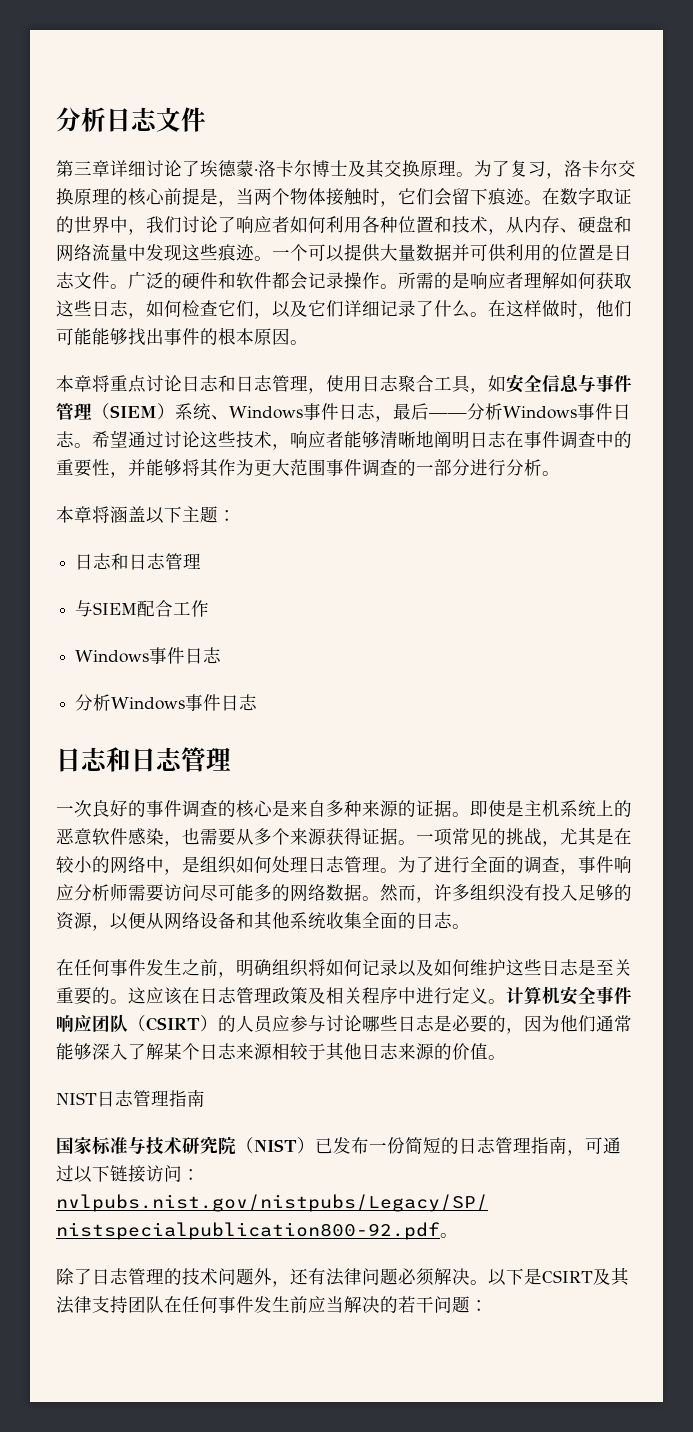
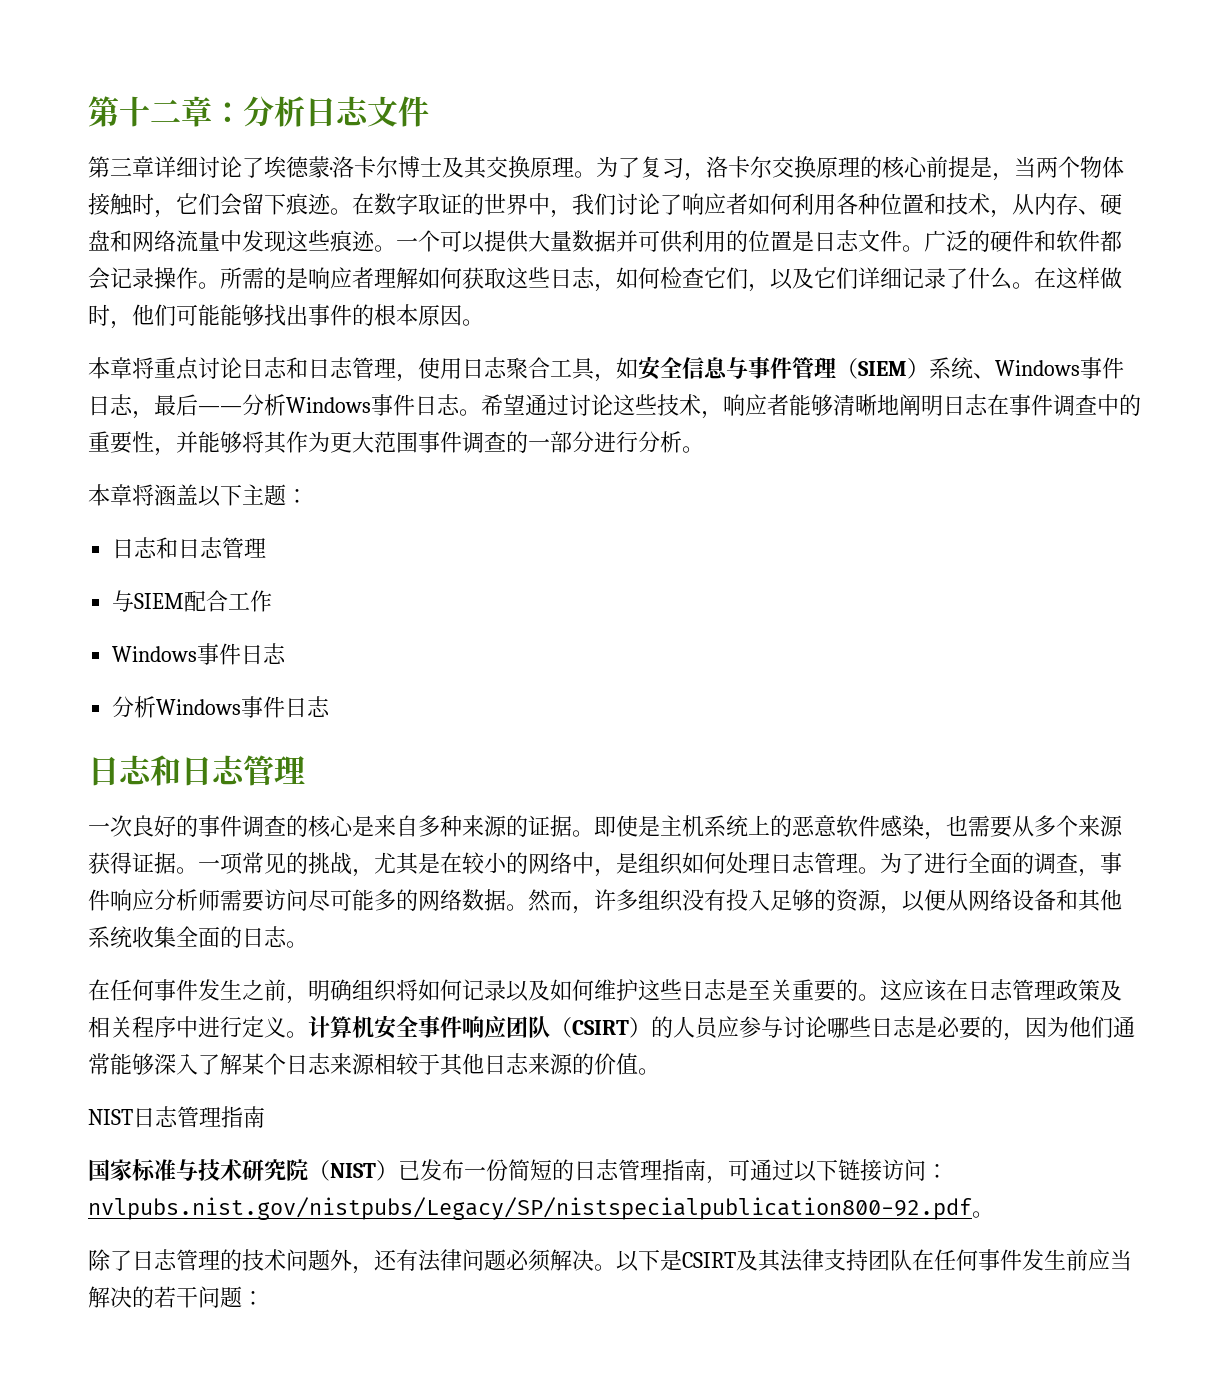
- 分析日志文件
+ 第十二章：分析日志文件

